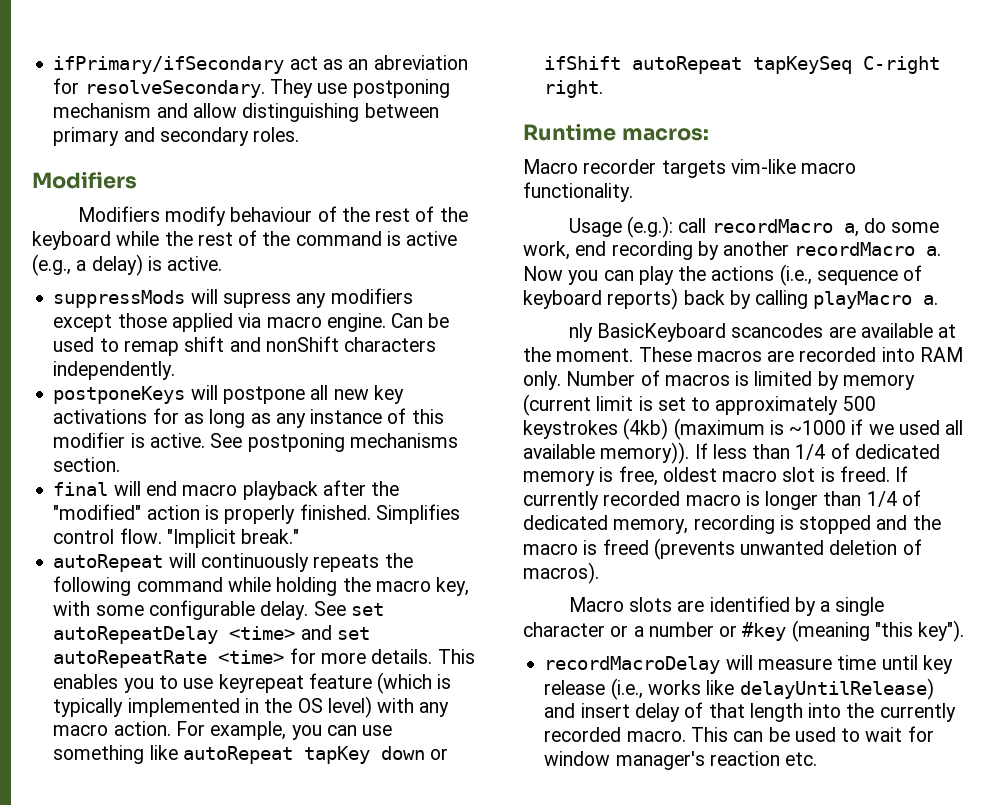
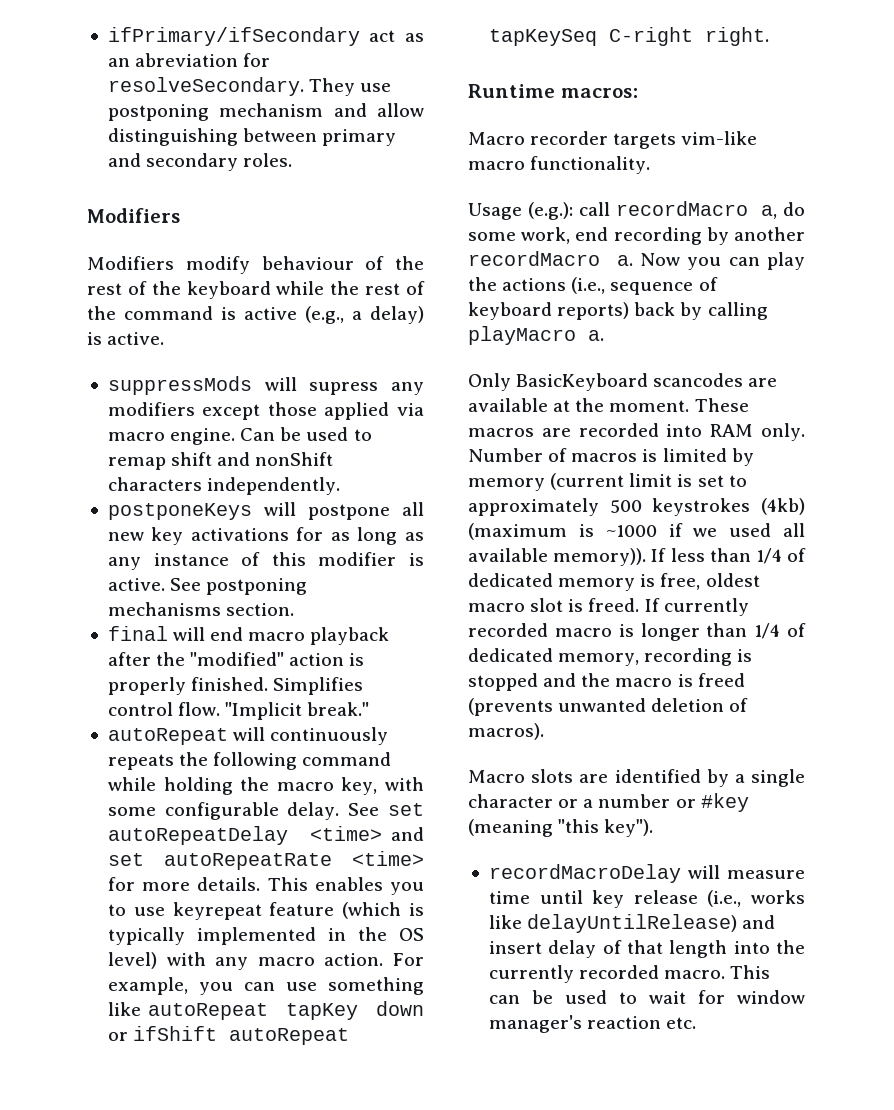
- nly BasicKeyboard scancodes are available at the moment.
+ Only BasicKeyboard scancodes are available at the moment.

